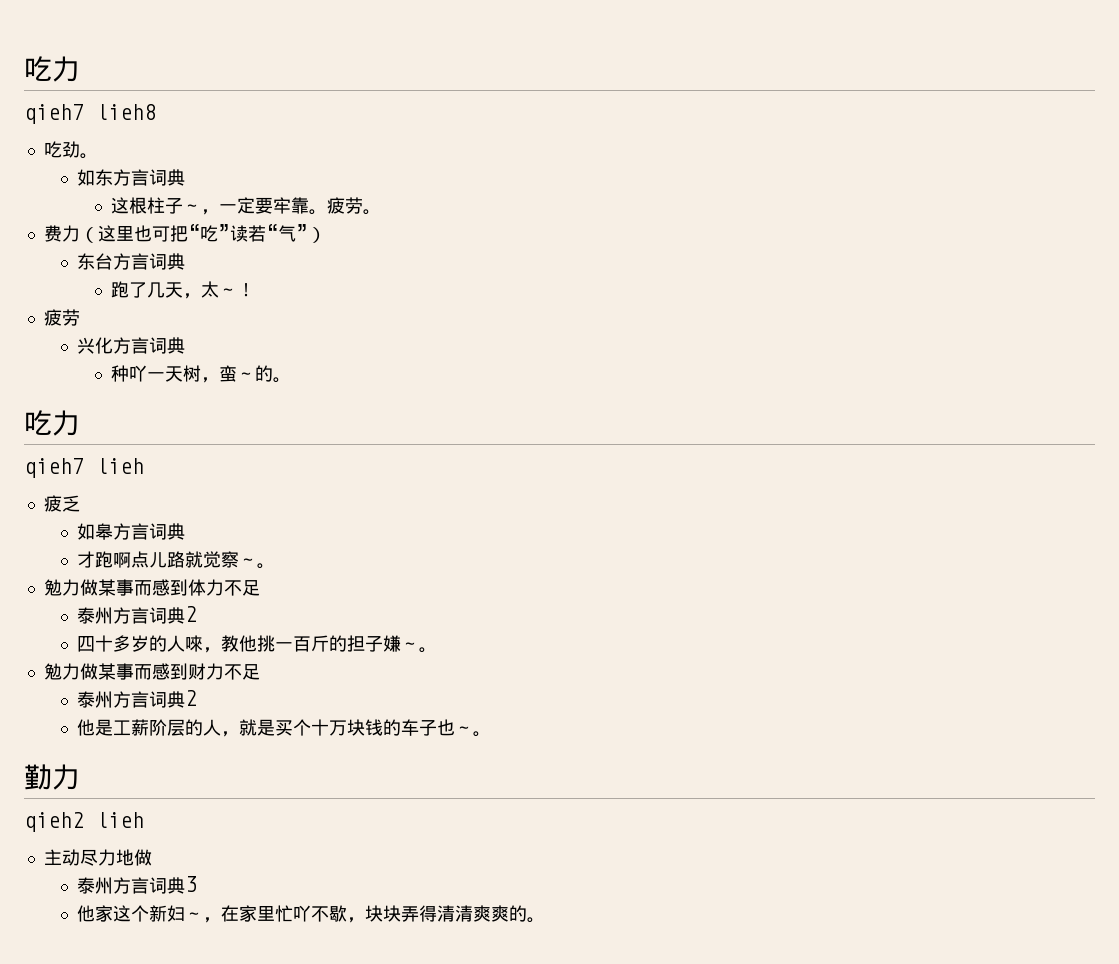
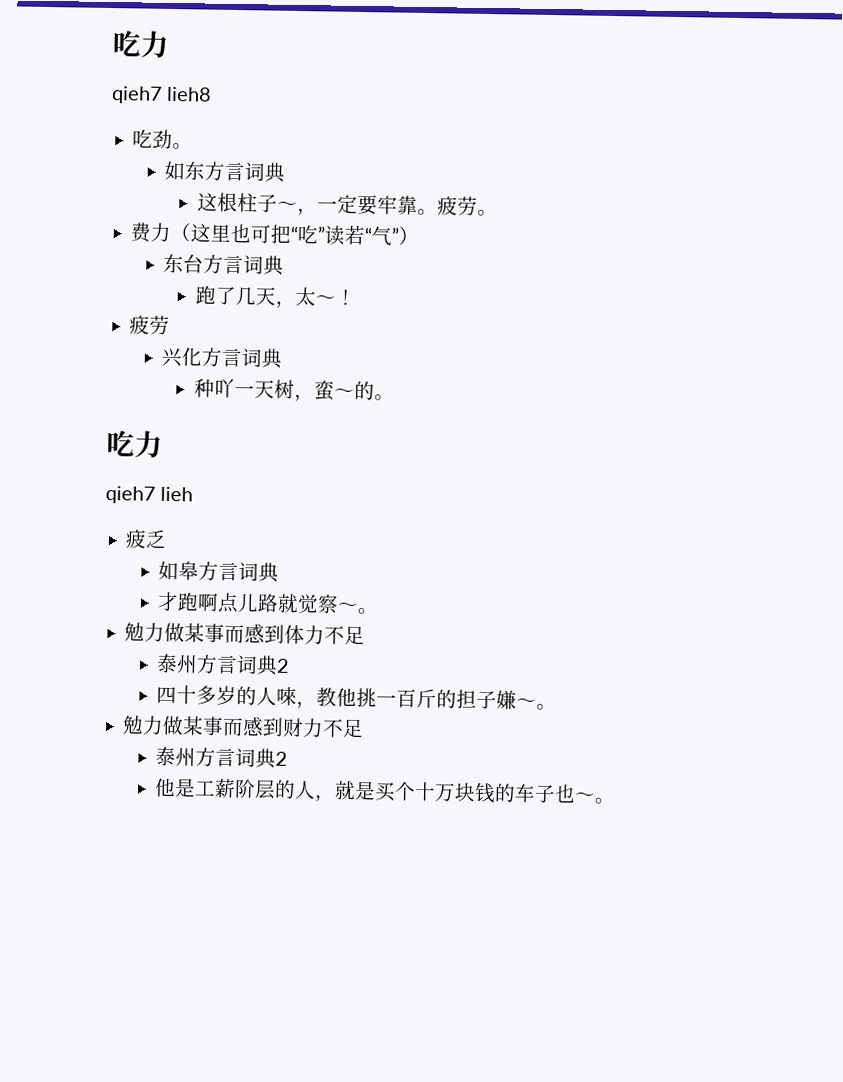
- 勤力
- qieh2 lieh
- 主动尽力地做
- 泰州方言词典3
- 他家这个新妇～，在家里忙吖不歇，块块弄得清清爽爽的。

